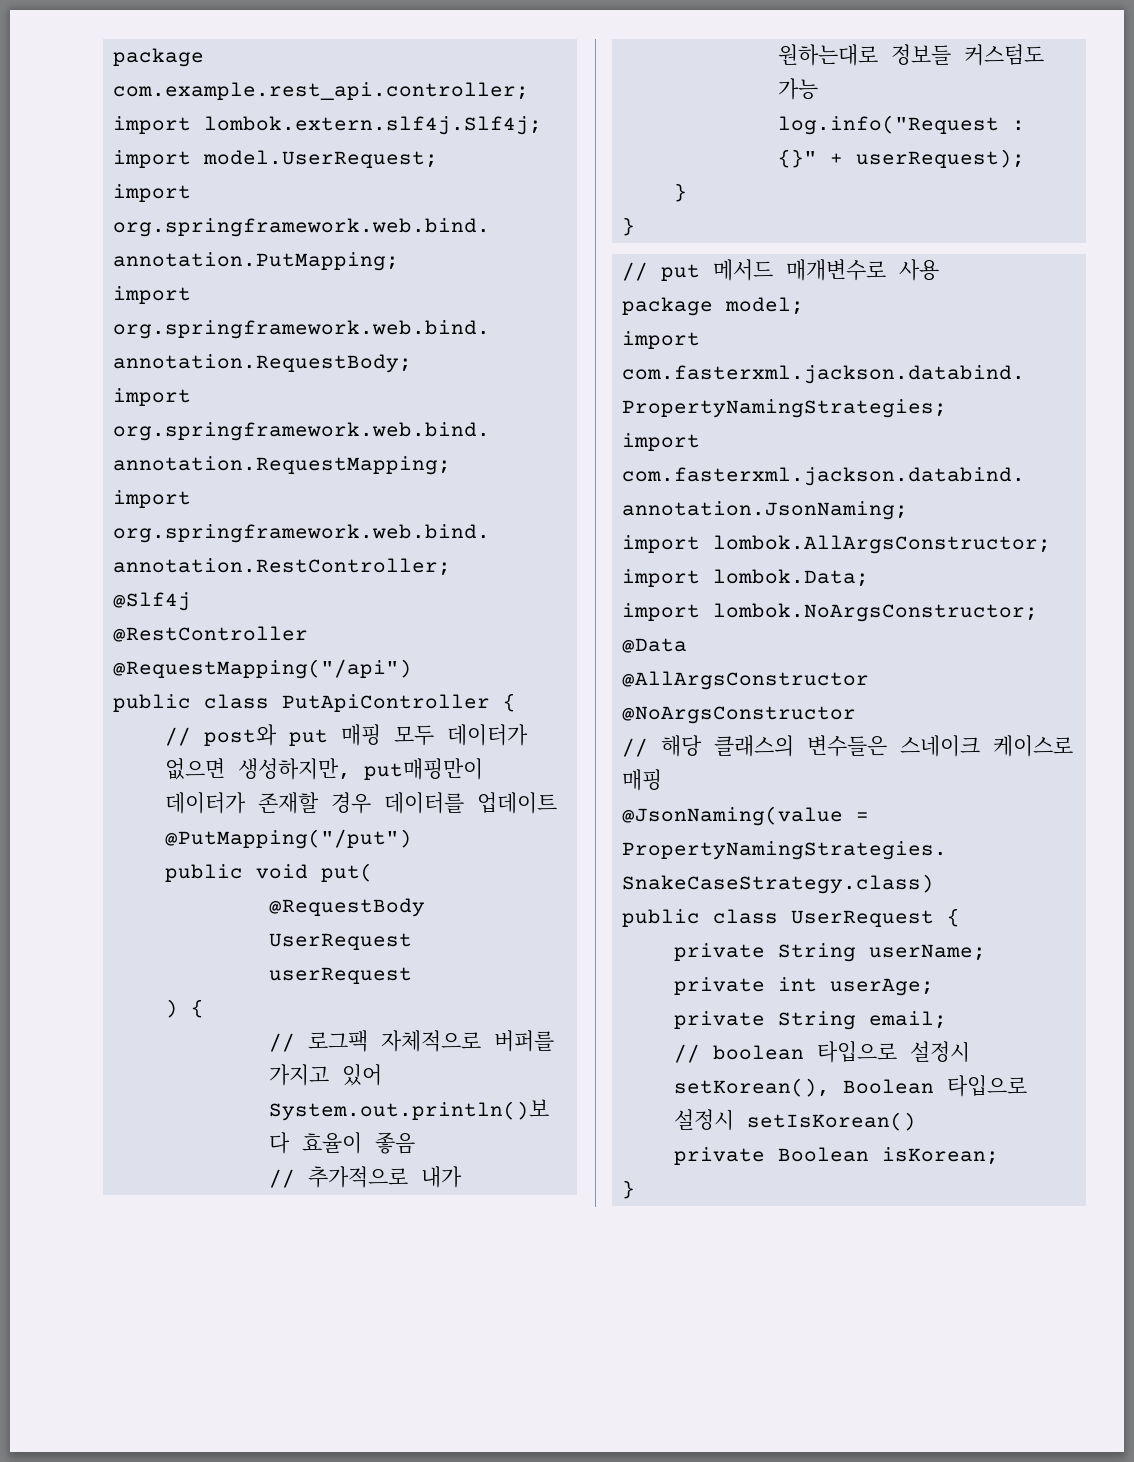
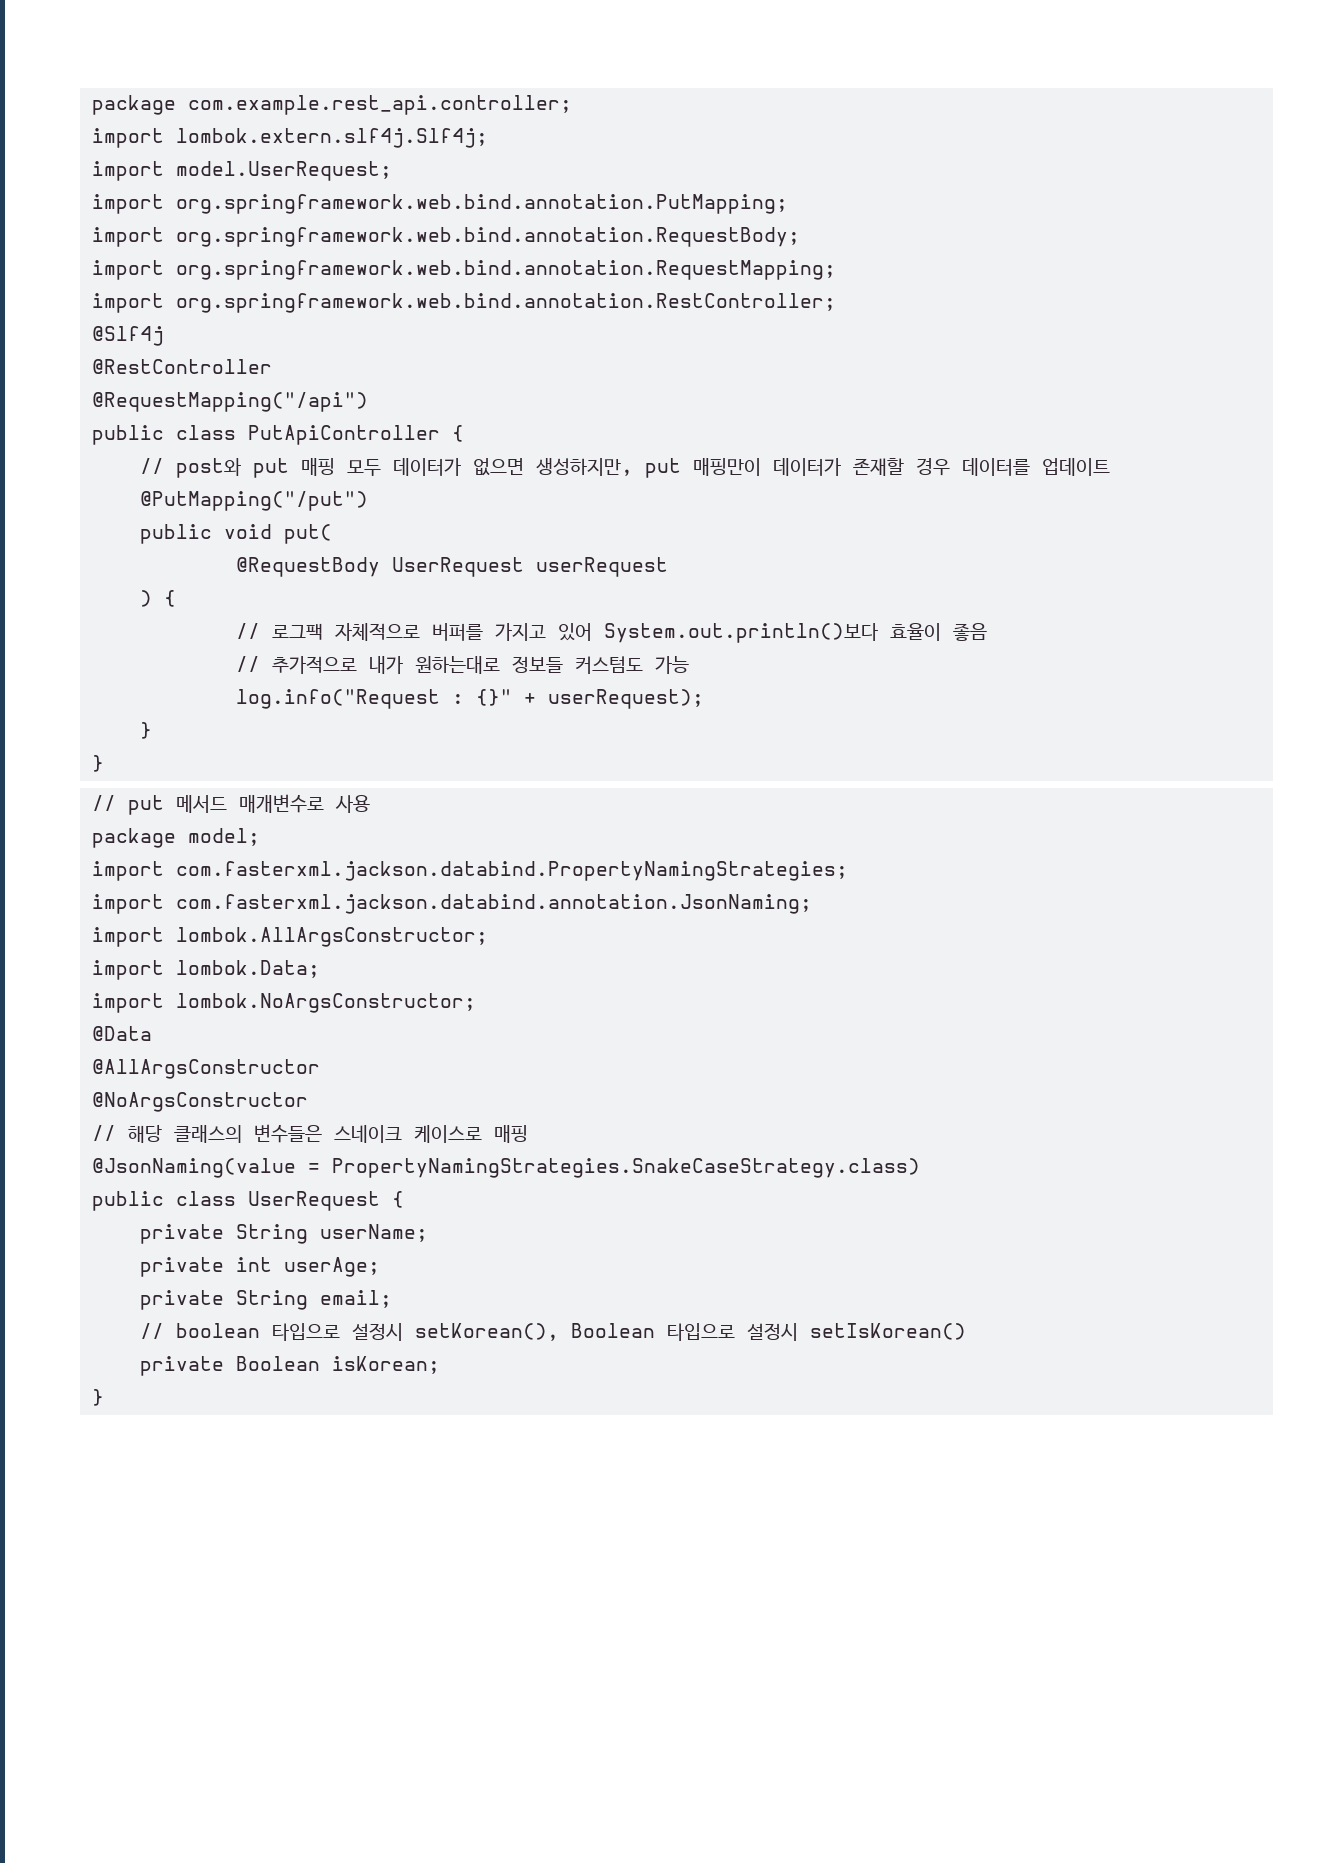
- // post와 put 매핑 모두 데이터가 없으면 생성하지만, put매핑만이 데이터가 존재할 경우 데이터를 업데이트
+ // post와 put 매핑 모두 데이터가 없으면 생성하지만, put 매핑만이 데이터가 존재할 경우 데이터를 업데이트

